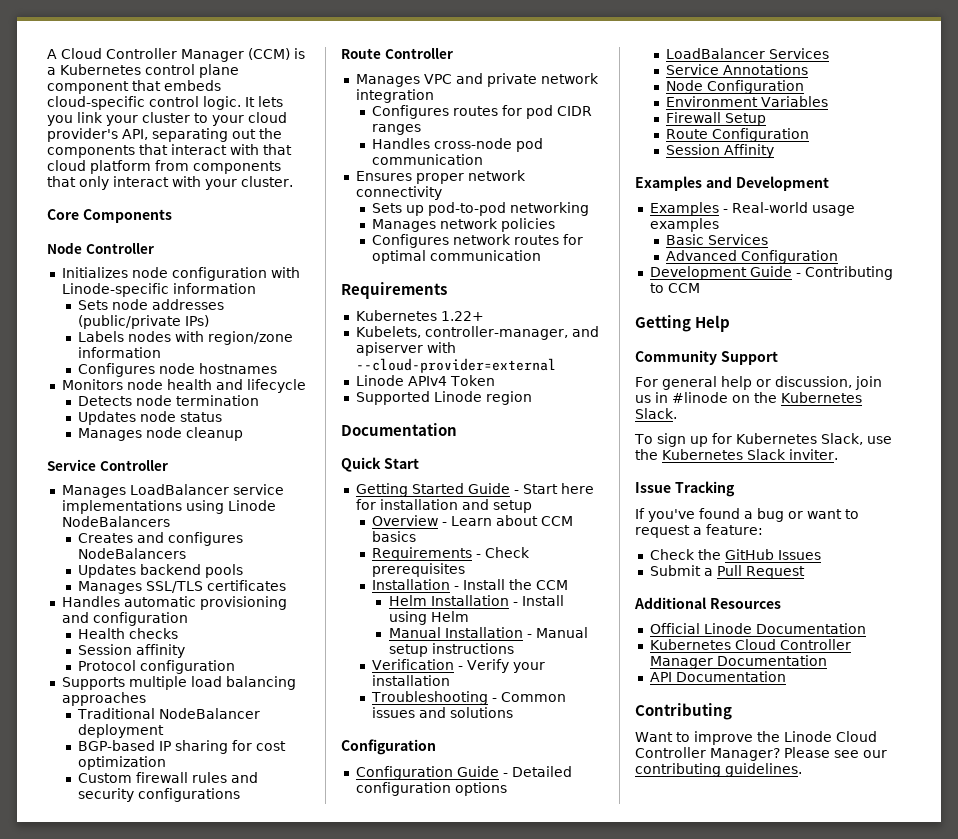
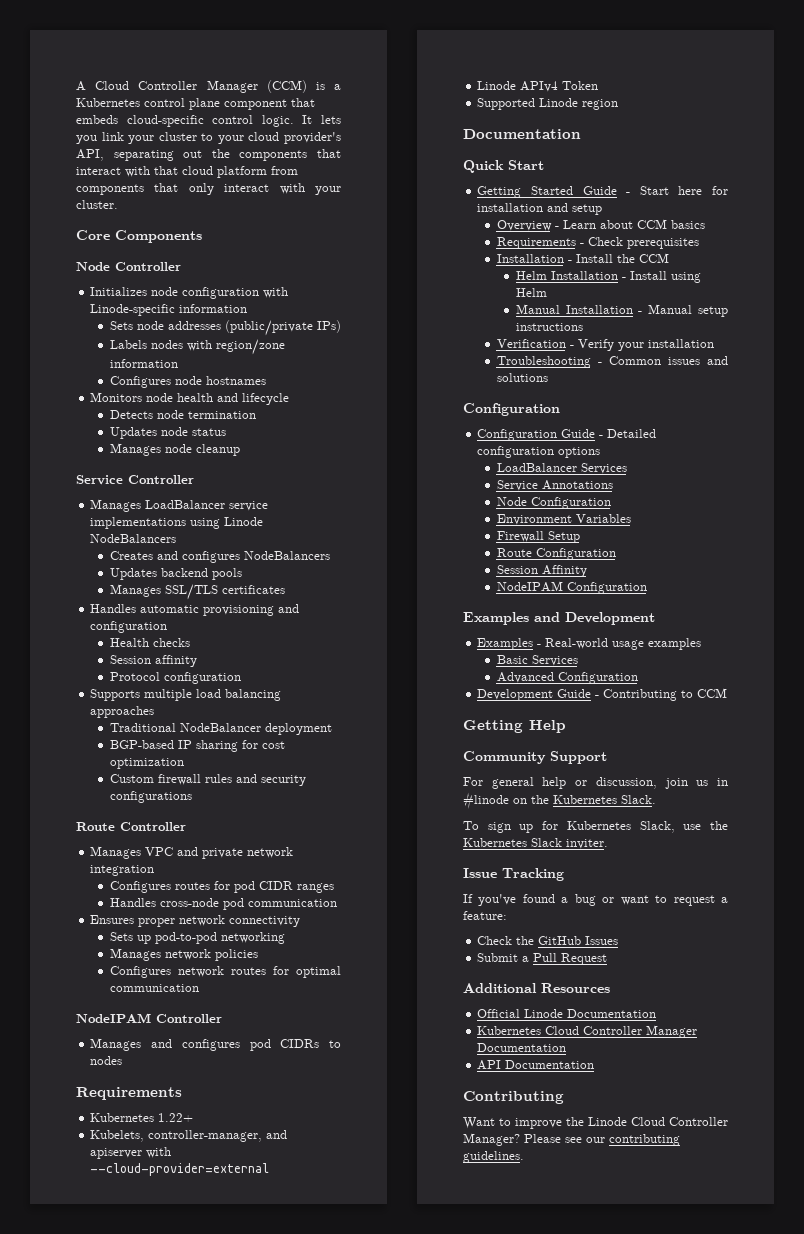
+ NodeIPAM Controller
+ Manages and configures pod CIDRs to nodes
+ NodeIPAM Configuration

